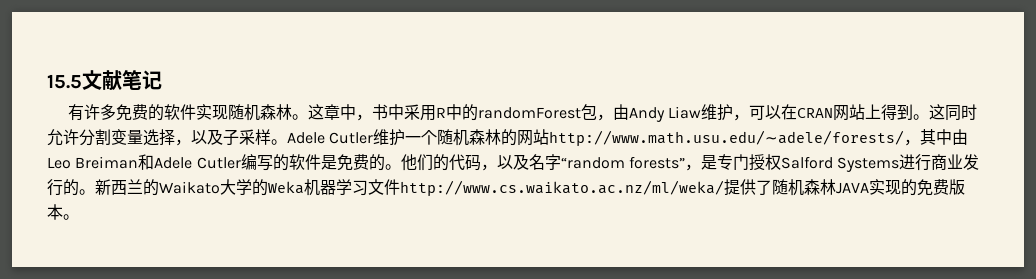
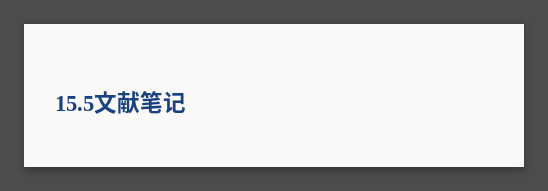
- 有许多免费的软件实现随机森林。这章中，书中采用R中的randomForest包，由Andy Liaw维护，可以在CRAN网站上得到。这同时允许分割变量选择，以及子采样。Adele Cutler维护一个随机森林的网站http://www.math.usu.edu/∼adele/forests/，其中由Leo Breiman和Adele Cutler编写的软件是免费的。他们的代码，以及名字“random forests”，是专门授权Salford Systems进行商业发行的。新西兰的Waikato大学的Weka机器学习文件http://www.cs.waikato.ac.nz/ml/weka/提供了随机森林JAVA实现的免费版本。

